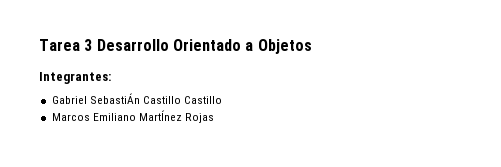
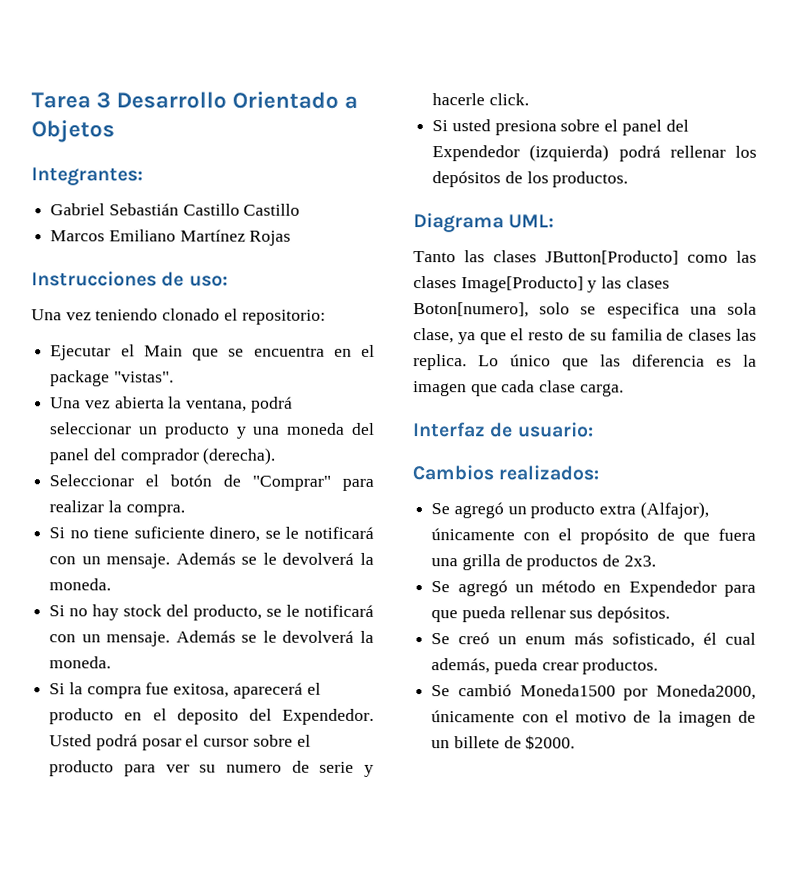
- Gabriel SebastiÁn Castillo Castillo
+ Gabriel Sebastián Castillo Castillo
- Marcos Emiliano MartÍnez Rojas
+ Marcos Emiliano Martínez Rojas
+ Instrucciones de uso:
+ Una vez teniendo clonado el repositorio:
+ Ejecutar el Main que se encuentra en el package "vistas".
+ Una vez abierta la ventana, podrá seleccionar un producto y una moneda del panel del comprador (derecha).
+ Seleccionar el botón de "Comprar" para realizar la compra.
+ Si no tiene suficiente dinero, se le notificará con un mensaje. Además se le devolverá la moneda.
+ Si no hay stock del producto, se le notificará con un mensaje. Además se le devolverá la moneda.
+ Si la compra fue exitosa, aparecerá el producto en el deposito del Expendedor. Usted podrá posar el cursor sobre el producto para ver su numero de serie y hacerle click.
+ Si usted presiona sobre el panel del Expendedor (izquierda) podrá rellenar los depósitos de los productos.
+ Diagrama UML:
+ Tanto las clases JButton[Producto] como las clases Image[Producto] y las clases Boton[numero], solo se especifica una sola clase, ya que el resto de su familia de clases las replica. Lo único que las diferencia es la imagen que cada clase carga.
+ Interfaz de usuario:
+ Cambios realizados:
+ Se agregó un producto extra (Alfajor), únicamente con el propósito de que fuera una grilla de productos de 2x3.
+ Se agregó un método en Expendedor para que pueda rellenar sus depósitos.
+ Se creó un enum más sofisticado, él cual además, pueda crear productos.
+ Se cambió Moneda1500 por Moneda2000, únicamente con el motivo de la imagen de un billete de $2000.

